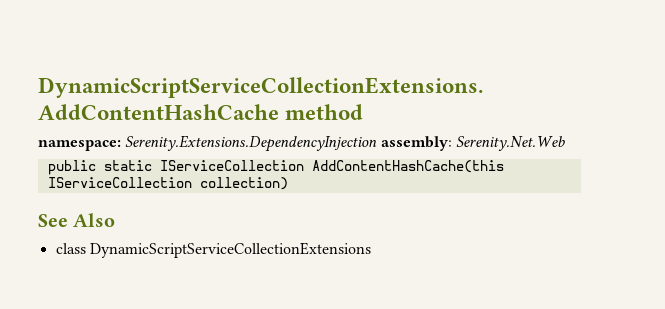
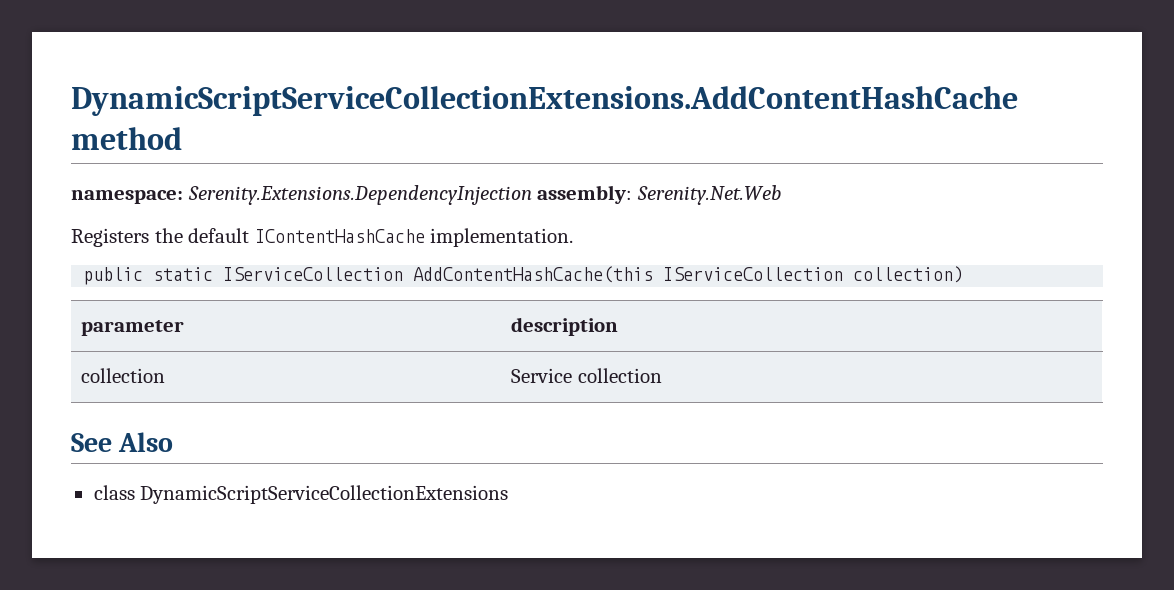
+ Registers the default IContentHashCache implementation.
+ parameter | description
+ collection | Service collection

